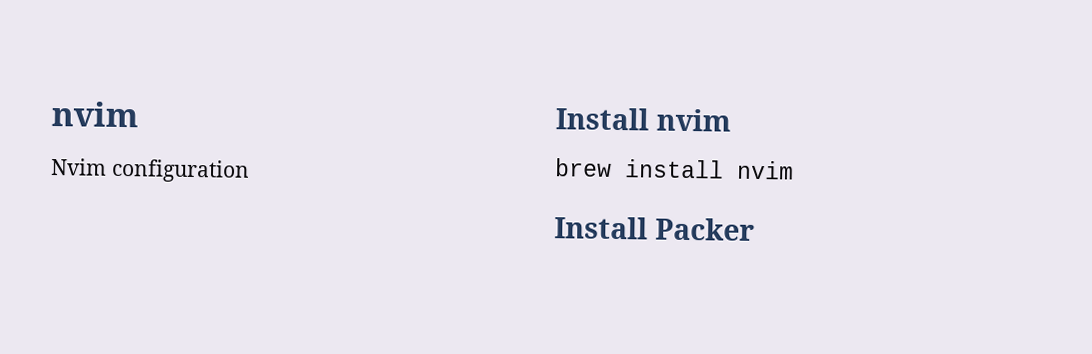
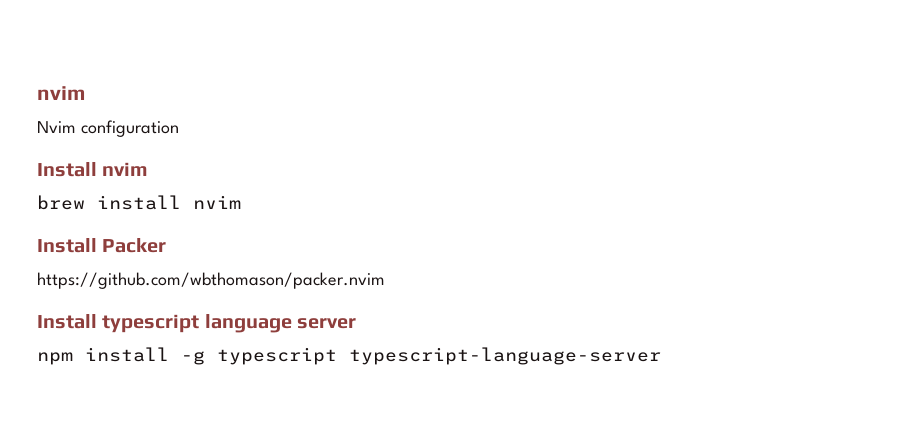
+ https://github.com/wbthomason/packer.nvim
+ Install typescript language server
+ npm install -g typescript typescript-language-server

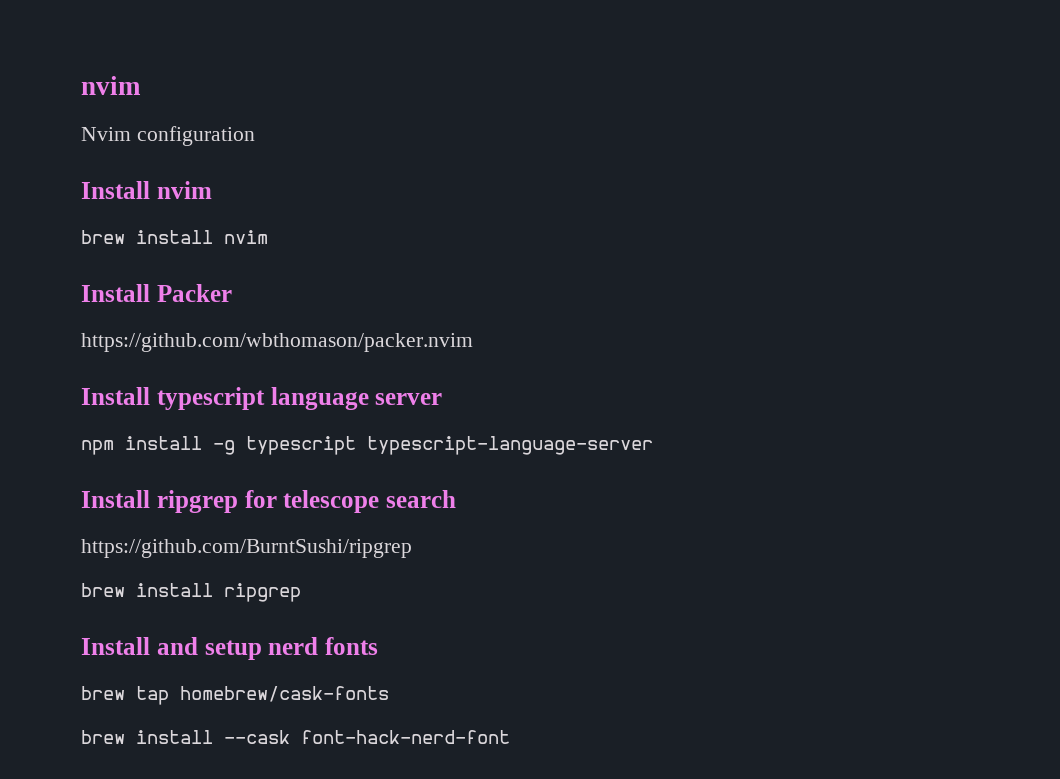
+ Install ripgrep for telescope search
+ https://github.com/BurntSushi/ripgrep
+ brew install ripgrep
+ Install and setup nerd fonts
+ brew tap homebrew/cask-fonts
+ brew install --cask font-hack-nerd-font

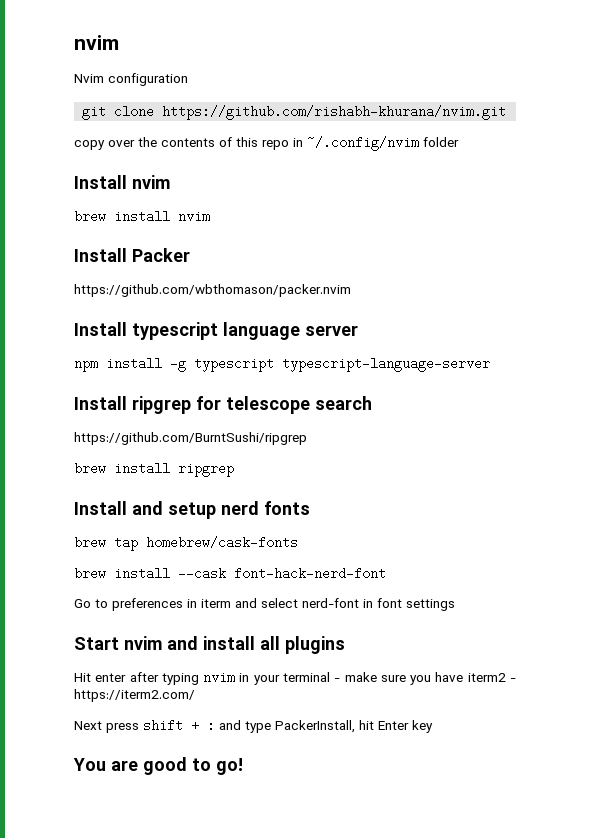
+ git clone https://github.com/rishabh-khurana/nvim.git
+ copy over the contents of this repo in ~/.config/nvim folder
+ Go to preferences in iterm and select nerd-font in font settings
+ Start nvim and install all plugins
+ Hit enter after typing nvim in your terminal - make sure you have iterm2 - https://iterm2.com/
+ Next press shift + : and type PackerInstall, hit Enter key
+ You are good to go!

